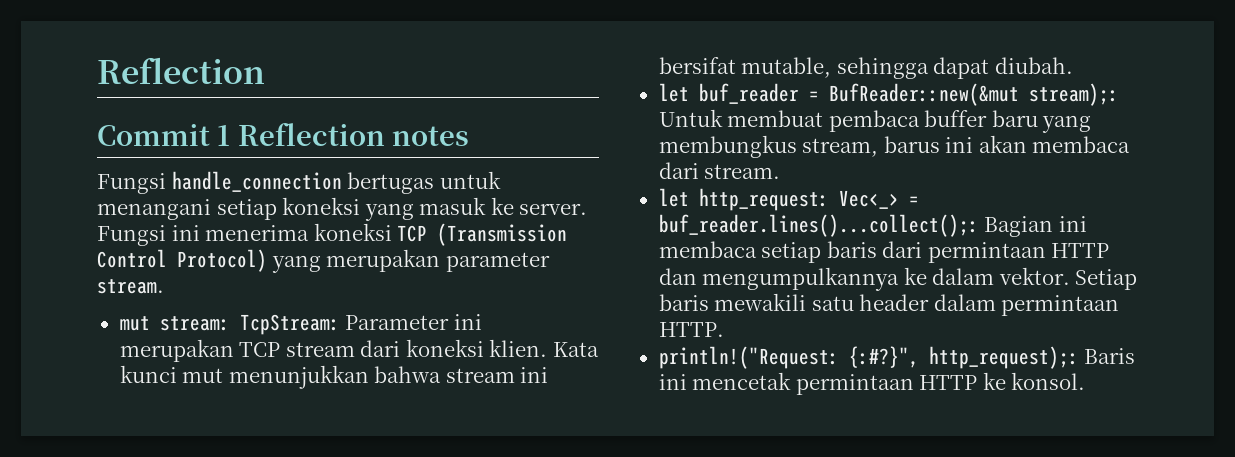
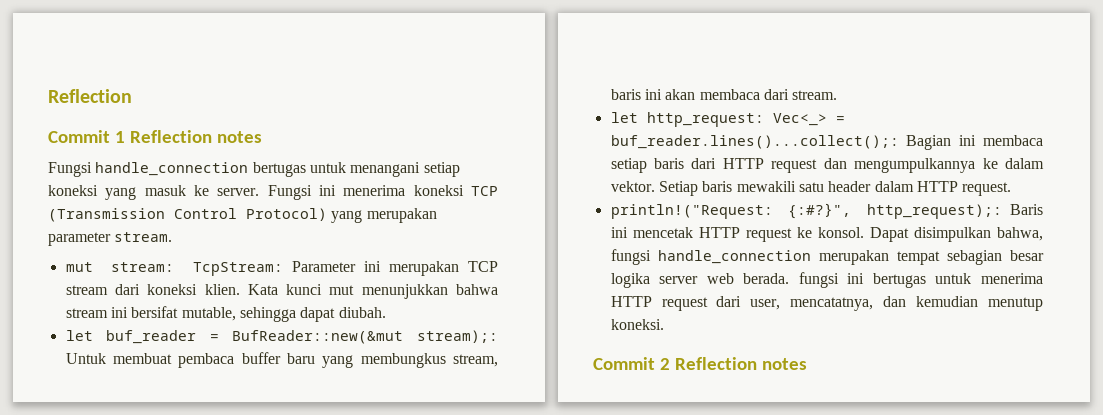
- let buf_reader = BufReader::new(&mut stream);: Untuk membuat pembaca buffer baru yang membungkus stream, barus ini akan membaca dari stream.
+ let buf_reader = BufReader::new(&mut stream);: Untuk membuat pembaca buffer baru yang membungkus stream, baris ini akan membaca dari stream.
- let http_request: Vec<_> = buf_reader.lines()...collect();: Bagian ini membaca setiap baris dari permintaan HTTP dan mengumpulkannya ke dalam vektor.
+ let http_request: Vec<_> = buf_reader.lines()...collect();: Bagian ini membaca setiap baris dari HTTP request dan mengumpulkannya ke dalam vektor.
- Setiap baris mewakili satu header dalam permintaan HTTP.
+ Setiap baris mewakili satu header dalam HTTP request.
- println!("Request: {:#?}", http_request);: Baris ini mencetak permintaan HTTP ke konsol.
+ println!("Request: {:#?}", http_request);: Baris ini mencetak HTTP request ke konsol. Dapat disimpulkan bahwa, fungsi handle_connection merupakan tempat sebagian besar logika server web berada. fungsi ini bertugas untuk menerima HTTP request dari user, mencatatnya, dan kemudian menutup koneksi.
+ Commit 2 Reflection notes

